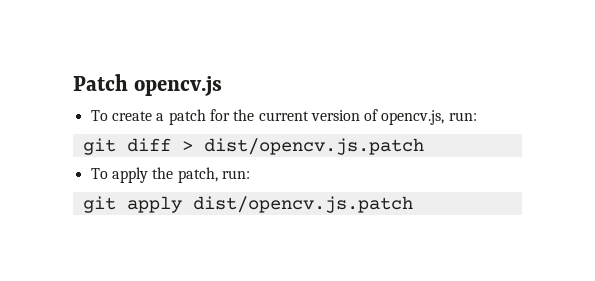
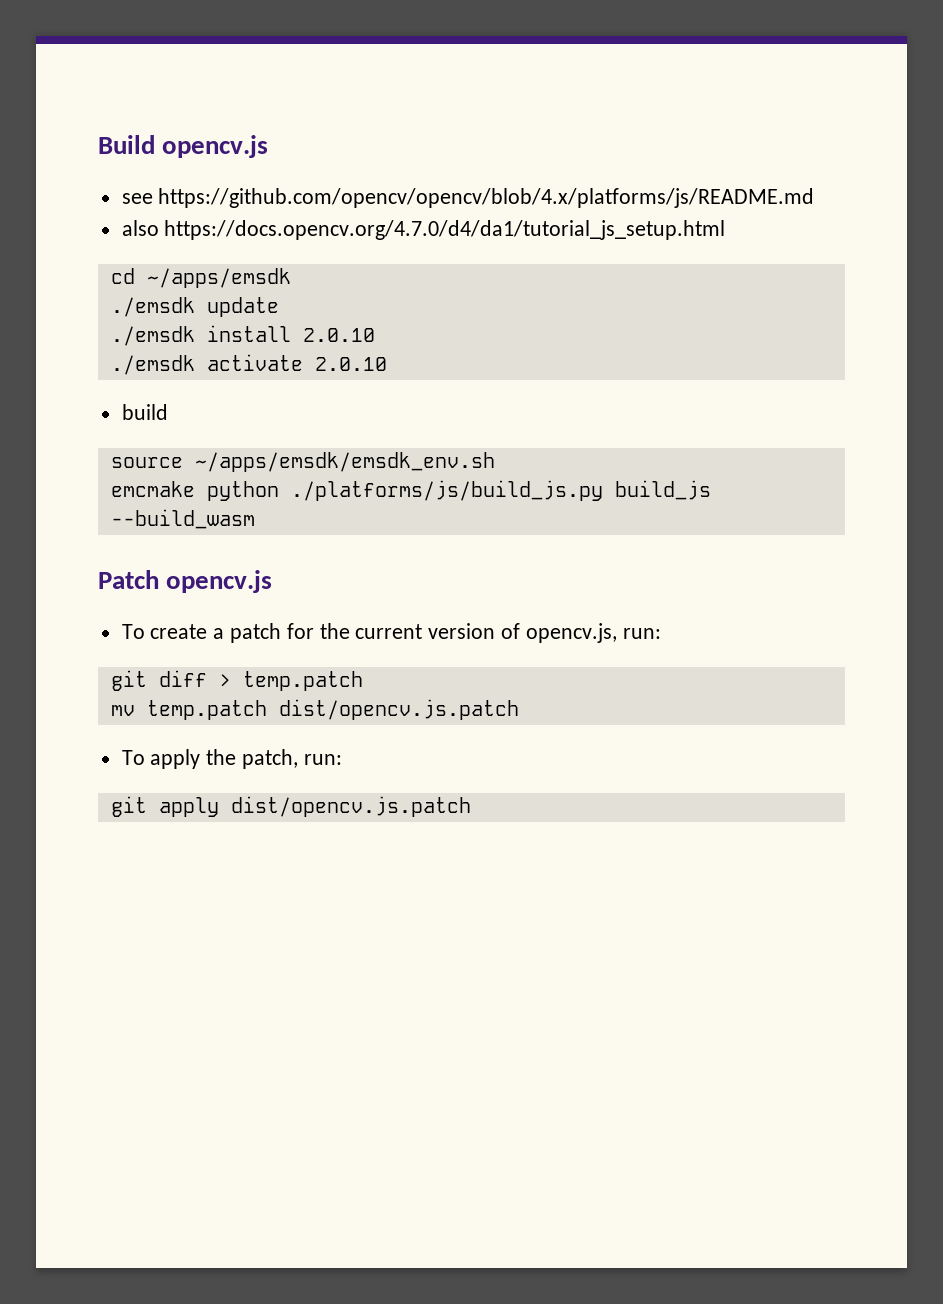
+ Build opencv.js
+ see https://github.com/opencv/opencv/blob/4.x/platforms/js/README.md
+ also https://docs.opencv.org/4.7.0/d4/da1/tutorial_js_setup.html
+ cd ~/apps/emsdk
+ ./emsdk update
+ ./emsdk install 2.0.10
+ ./emsdk activate 2.0.10
+ build
+ source ~/apps/emsdk/emsdk_env.sh
+ emcmake python ./platforms/js/build_js.py build_js --build_wasm
- git diff > dist/opencv.js.patch
+ git diff > temp.patch
+ mv temp.patch dist/opencv.js.patch

